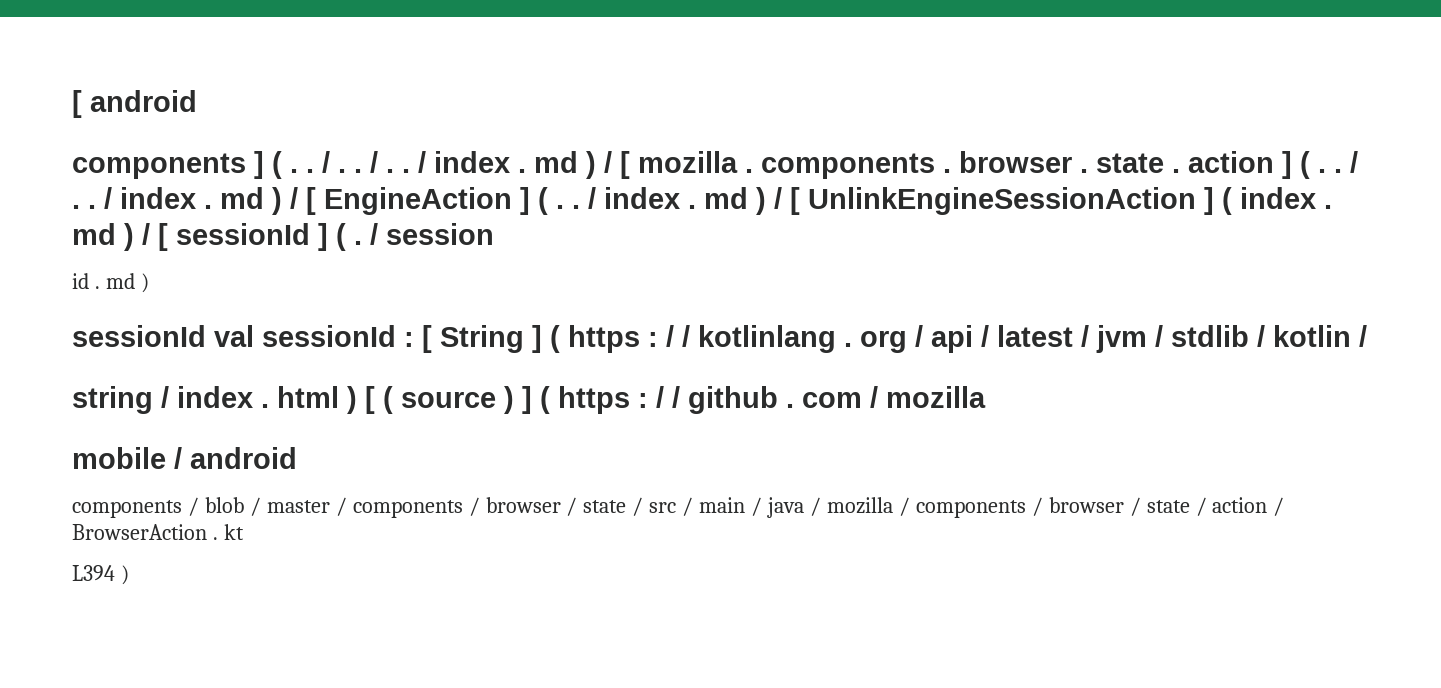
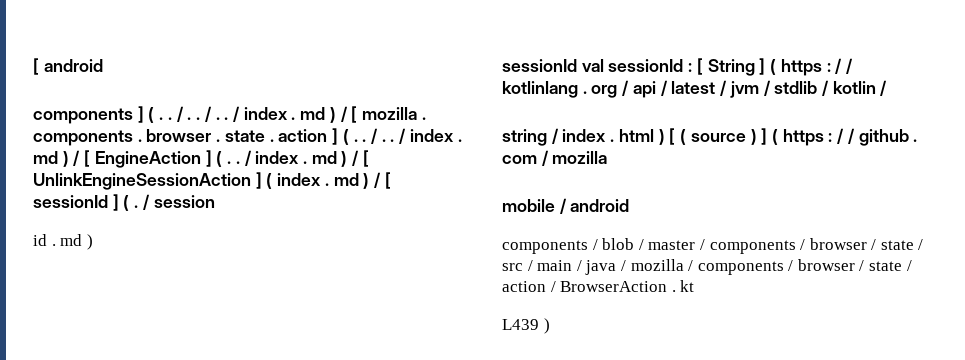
- L394 )
+ L439 )

